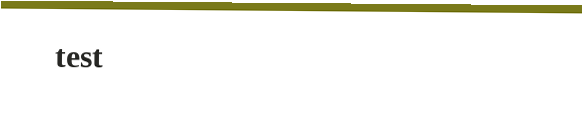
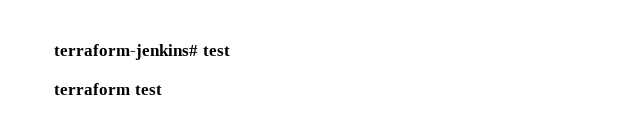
- test
+ terraform-jenkins# test
+ terraform test

